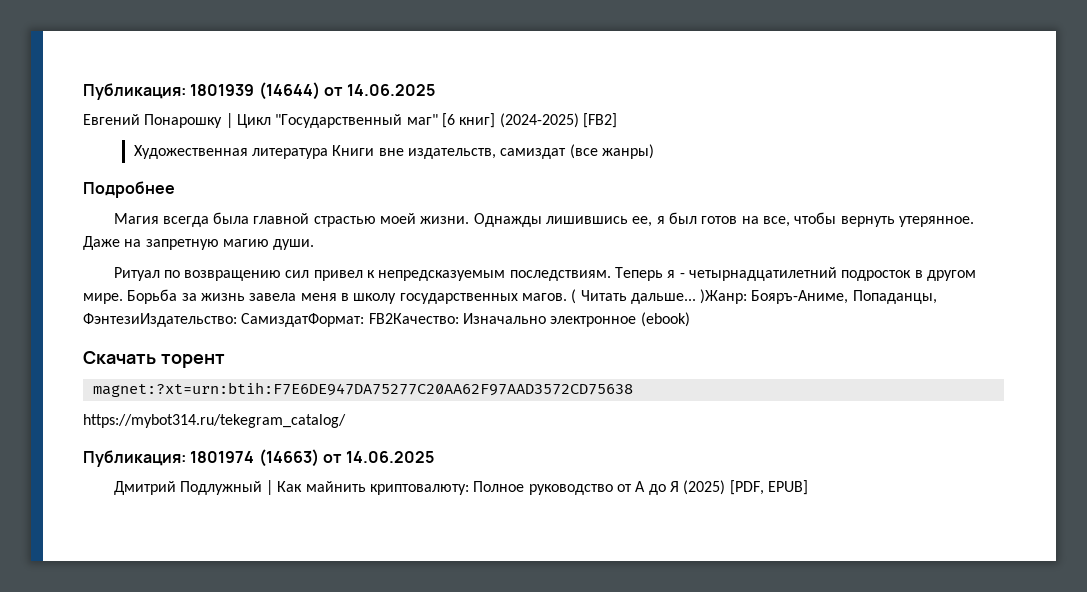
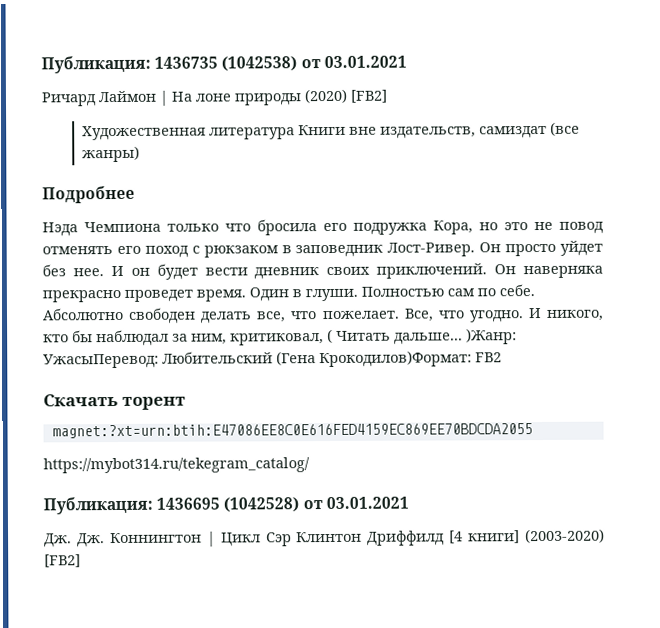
- Публикация: 1801939 (14644) от 14.06.2025
- Евгений Понарошку | Цикл "Государственный маг" [6 книг] (2024-2025) [FB2]
+ Публикация: 1436735 (1042538) от 03.01.2021
+ Ричард Лаймон | На лоне природы (2020) [FB2]
- Магия всегда была главной страстью моей жизни. Однажды лишившись ее, я был готов на все, чтобы вернуть утерянное. Даже на запретную магию души.
- Ритуал по возвращению сил привел к непредсказуемым последствиям. Теперь я - четырнадцатилетний подросток в другом мире. Борьба за жизнь завела меня в школу государственных магов. ( Читать дальше... )Жанр: Бояръ-Аниме, Попаданцы, ФэнтезиИздательство: СамиздатФормат: FB2Качество: Изначально электронное (ebook)
+ Нэда Чемпиона только что бросила его подружка Кора, но это не повод отменять его поход с рюкзаком в заповедник Лост-Ривер. Он просто уйдет без нее. И он будет вести дневник своих приключений. Он наверняка прекрасно проведет время. Один в глуши. Полностью сам по себе. Абсолютно свободен делать все, что пожелает. Все, что угодно. И никого, кто бы наблюдал за ним, критиковал, ( Читать дальше... )Жанр: УжасыПеревод: Любительский (Гена Крокодилов)Формат: FB2
- magnet:?xt=urn:btih:F7E6DE947DA75277C20AA62F97AAD3572CD75638
+ magnet:?xt=urn:btih:E47086EE8C0E616FED4159EC869EE70BDCDA2055
- Публикация: 1801974 (14663) от 14.06.2025
- Дмитрий Подлужный | Как майнить криптовалюту: Полное руководство от А до Я (2025) [PDF, EPUB]
+ Публикация: 1436695 (1042528) от 03.01.2021
+ Дж. Дж. Коннингтон | Цикл Сэр Клинтон Дриффилд [4 книги] (2003-2020) [FB2]

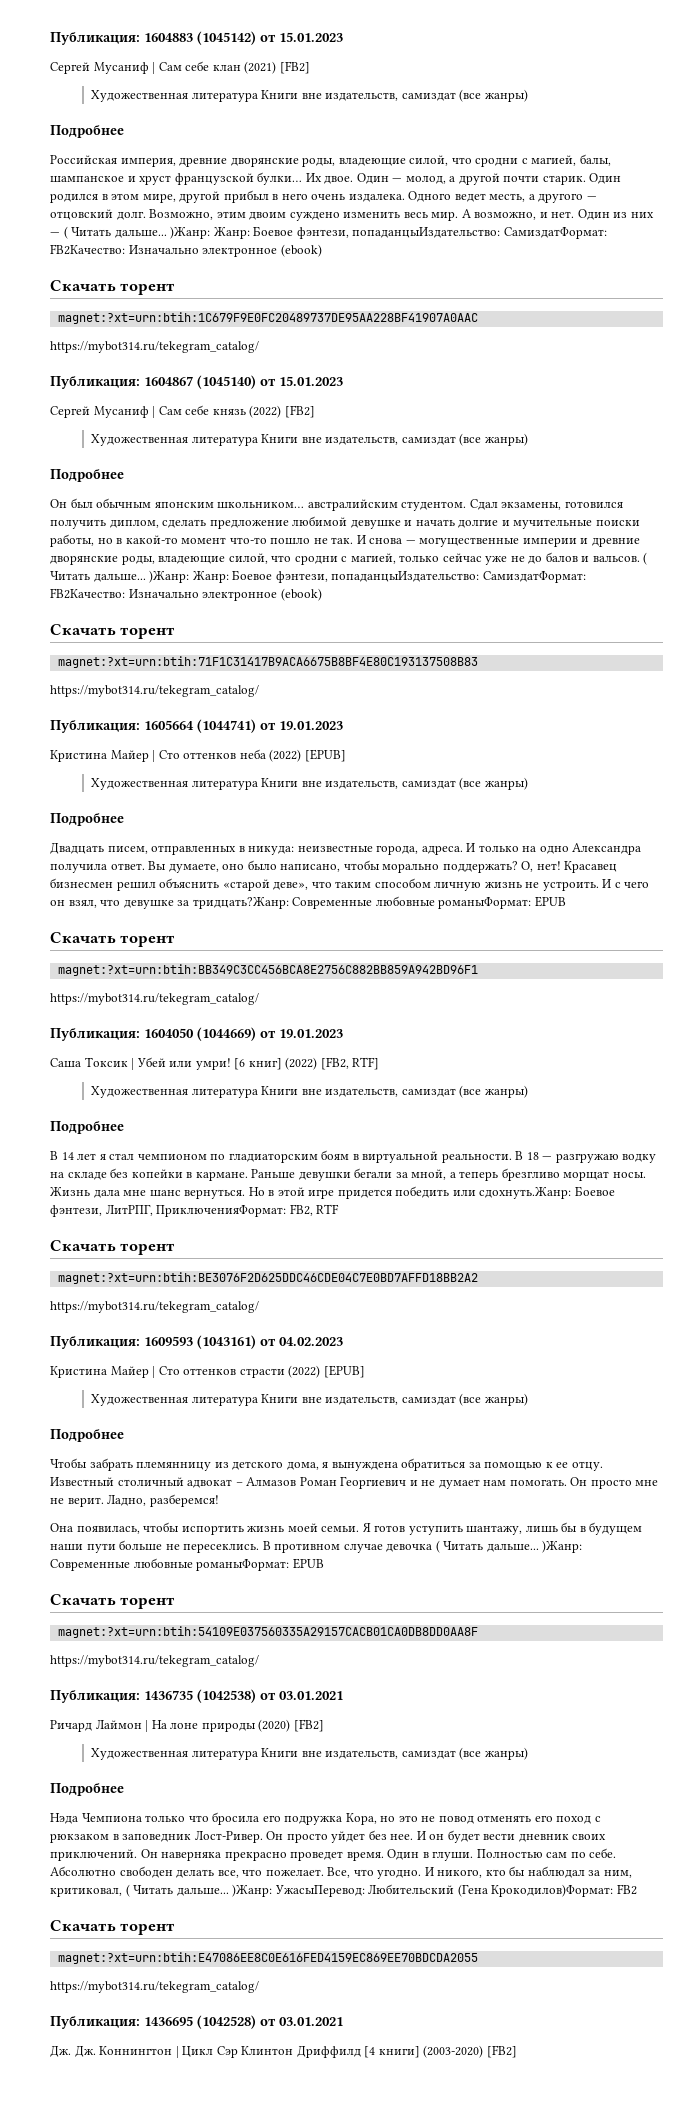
+ Публикация: 1604883 (1045142) от 15.01.2023
+ Сергей Мусаниф | Сам себе клан (2021) [FB2]
+ Художественная литература Книги вне издательств, самиздат (все жанры)
+ Подробнее
+ Российская империя, древние дворянские роды, владеющие силой, что сродни с магией, балы, шампанское и хруст французской булки… Их двое. Один — молод, а другой почти старик. Один родился в этом мире, другой прибыл в него очень издалека. Одного ведет месть, а другого — отцовский долг. Возможно, этим двоим суждено изменить весь мир. А возможно, и нет. Один из них — ( Читать дальше... )Жанр: Жанр: Боевое фэнтези, попаданцыИздательство: СамиздатФормат: FB2Качество: Изначально электронное (ebook)
+ Скачать торент
+ magnet:?xt=urn:btih:1C679F9E0FC20489737DE95AA228BF41907A0AAC
+ https://mybot314.ru/tekegram_catalog/
+ Публикация: 1604867 (1045140) от 15.01.2023
+ Сергей Мусаниф | Сам себе князь (2022) [FB2]
+ Художественная литература Книги вне издательств, самиздат (все жанры)
+ Подробнее
+ Он был обычным японским школьником… австралийским студентом. Сдал экзамены, готовился получить диплом, сделать предложение любимой девушке и начать долгие и мучительные поиски работы, но в какой-то момент что-то пошло не так. И снова — могущественные империи и древние дворянские роды, владеющие силой, что сродни с магией, только сейчас уже не до балов и вальсов. ( Читать дальше... )Жанр: Жанр: Боевое фэнтези, попаданцыИздательство: СамиздатФормат: FB2Качество: Изначально электронное (ebook)
+ Скачать торент
+ magnet:?xt=urn:btih:71F1C31417B9ACA6675B8BF4E80C193137508B83
+ https://mybot314.ru/tekegram_catalog/
+ Публикация: 1605664 (1044741) от 19.01.2023
+ Кристина Майер | Сто оттенков неба (2022) [EPUB]
+ Художественная литература Книги вне издательств, самиздат (все жанры)
+ Подробнее
+ Двадцать писем, отправленных в никуда: неизвестные города, адреса. И только на одно Александра получила ответ. Вы думаете, оно было написано, чтобы морально поддержать? О, нет! Красавец бизнесмен решил объяснить «старой деве», что таким способом личную жизнь не устроить. И с чего он взял, что девушке за тридцать?Жанр: Современные любовные романыФормат: EPUB
+ Скачать торент
+ magnet:?xt=urn:btih:BB349C3CC456BCA8E2756C882BB859A942BD96F1
+ https://mybot314.ru/tekegram_catalog/
+ Публикация: 1604050 (1044669) от 19.01.2023
+ Саша Токсик | Убей или умри! [6 книг] (2022) [FB2, RTF]
+ Художественная литература Книги вне издательств, самиздат (все жанры)
+ Подробнее
+ В 14 лет я стал чемпионом по гладиаторским боям в виртуальной реальности. В 18 — разгружаю водку на складе без копейки в кармане. Раньше девушки бегали за мной, а теперь брезгливо морщат носы. Жизнь дала мне шанс вернуться. Но в этой игре придется победить или сдохнуть.Жанр: Боевое фэнтези, ЛитРПГ, ПриключенияФормат: FB2, RTF
+ Скачать торент
+ magnet:?xt=urn:btih:BE3076F2D625DDC46CDE04C7E0BD7AFFD18BB2A2
+ https://mybot314.ru/tekegram_catalog/
+ Публикация: 1609593 (1043161) от 04.02.2023
+ Кристина Майер | Сто оттенков страсти (2022) [EPUB]
+ Художественная литература Книги вне издательств, самиздат (все жанры)
+ Подробнее
+ Чтобы забрать племянницу из детского дома, я вынуждена обратиться за помощью к ее отцу. Известный столичный адвокат – Алмазов Роман Георгиевич и не думает нам помогать. Он просто мне не верит. Ладно, разберемся!
+ Она появилась, чтобы испортить жизнь моей семьи. Я готов уступить шантажу, лишь бы в будущем наши пути больше не пересеклись. В противном случае девочка ( Читать дальше... )Жанр: Современные любовные романыФормат: EPUB
+ Скачать торент
+ magnet:?xt=urn:btih:54109E037560335A29157CACB01CA0DB8DD0AA8F
+ https://mybot314.ru/tekegram_catalog/

